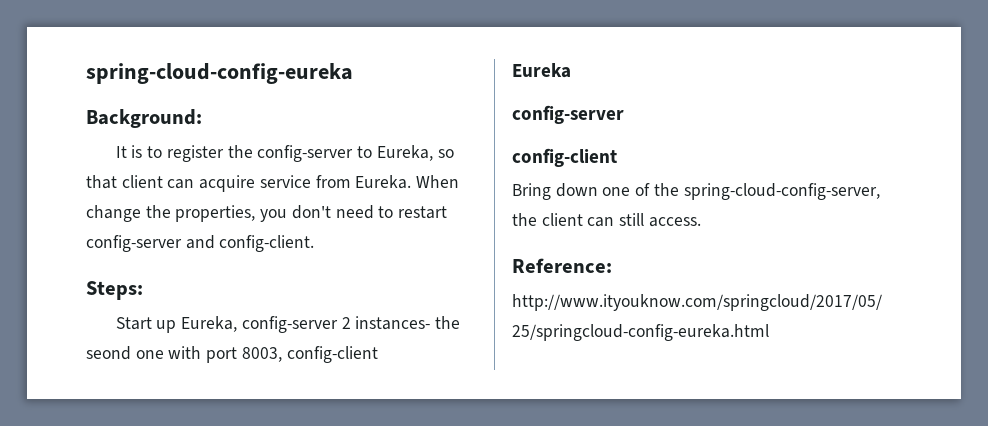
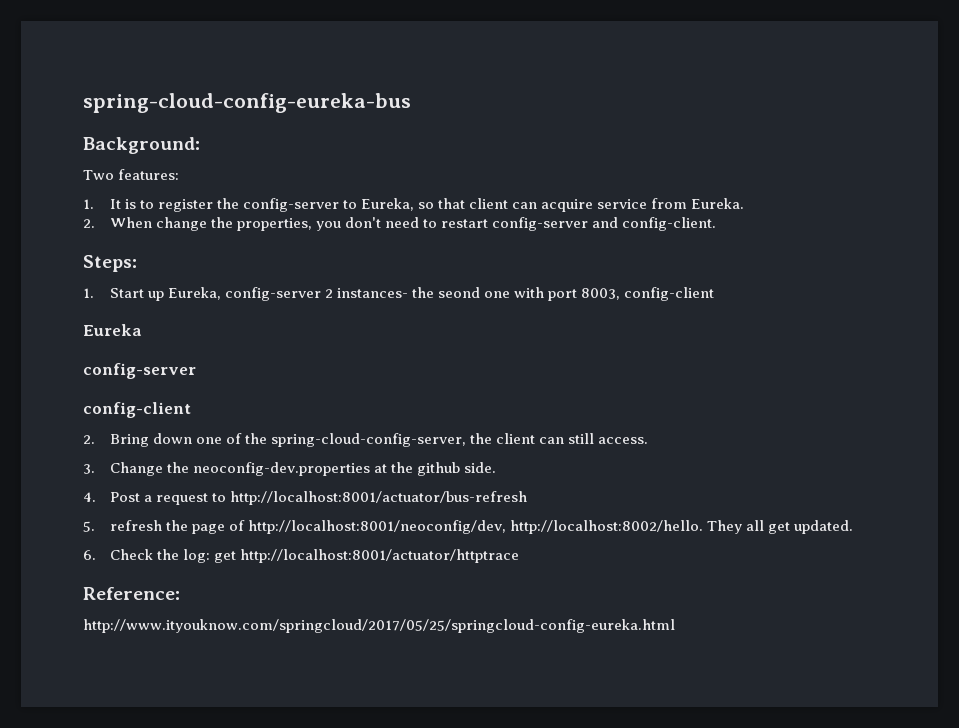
- spring-cloud-config-eureka
+ spring-cloud-config-eureka-bus
- It is to register the config-server to Eureka, so that client can acquire service from Eureka. When change the properties, you don't need to restart config-server and config-client.
+ Two features:
+ 1. It is to register the config-server to Eureka, so that client can acquire service from Eureka.
+ 2. When change the properties, you don't need to restart config-server and config-client.
- Start up Eureka, config-server 2 instances- the seond one with port 8003, config-client
+ 1. Start up Eureka, config-server 2 instances- the seond one with port 8003, config-client
- Bring down one of the spring-cloud-config-server, the client can still access.
+ 2. Bring down one of the spring-cloud-config-server, the client can still access.
+ 3. Change the neoconfig-dev.properties at the github side.
+ 4. Post a request to http://localhost:8001/actuator/bus-refresh
+ 5. refresh the page of http://localhost:8001/neoconfig/dev, http://localhost:8002/hello. They all get updated.
+ 6. Check the log: get http://localhost:8001/actuator/httptrace

